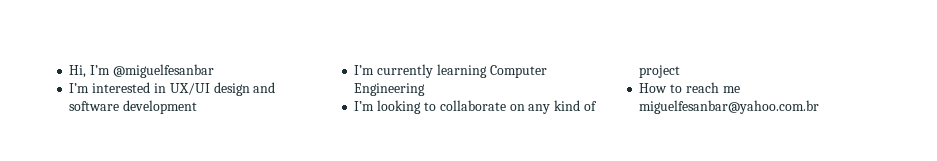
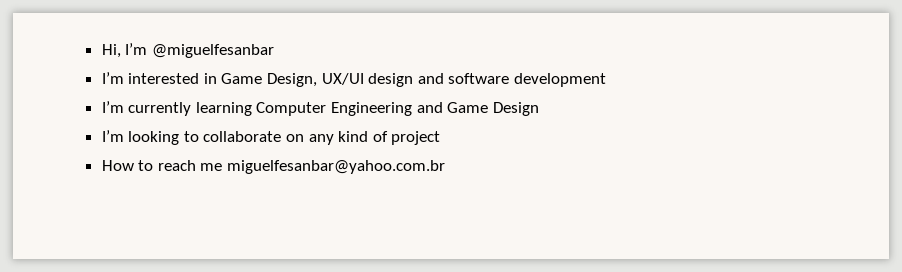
- I’m interested in UX/UI design and software development
+ I’m interested in Game Design, UX/UI design and software development
- I’m currently learning Computer Engineering
+ I’m currently learning Computer Engineering and Game Design

